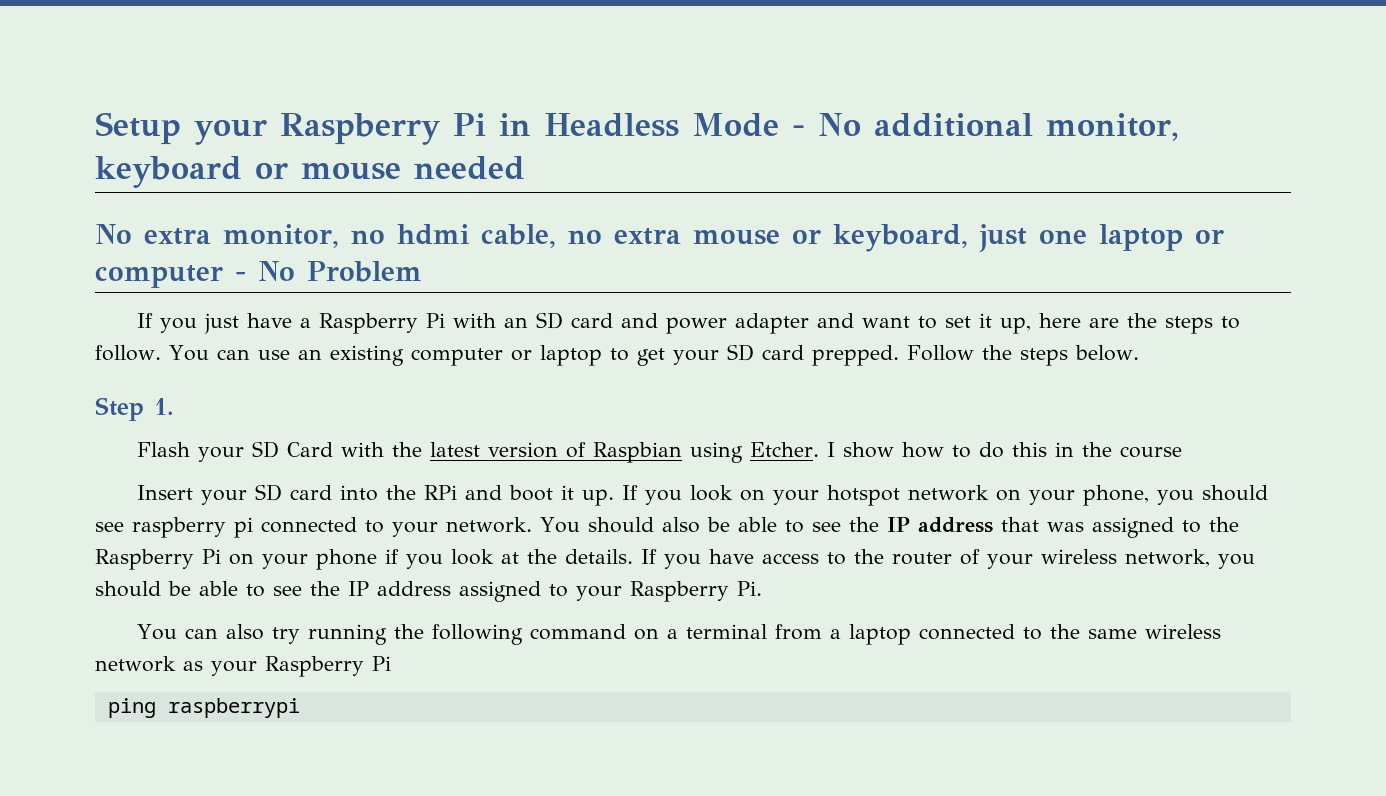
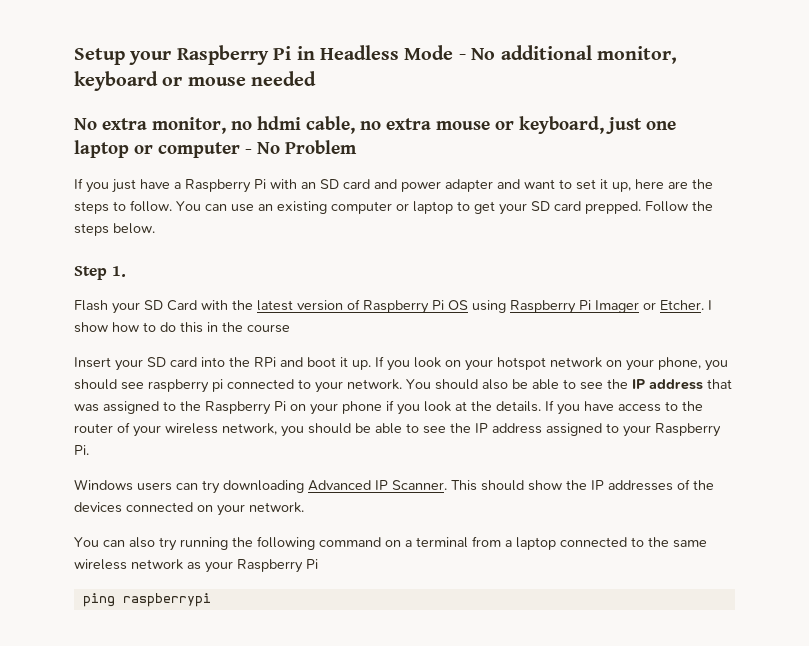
- Flash your SD Card with the latest version of Raspbian using Etcher.
+ Flash your SD Card with the latest version of Raspberry Pi OS using Raspberry Pi Imager or Etcher.
+ Windows users can try downloading Advanced IP Scanner. This should show the IP addresses of the devices connected on your network.

